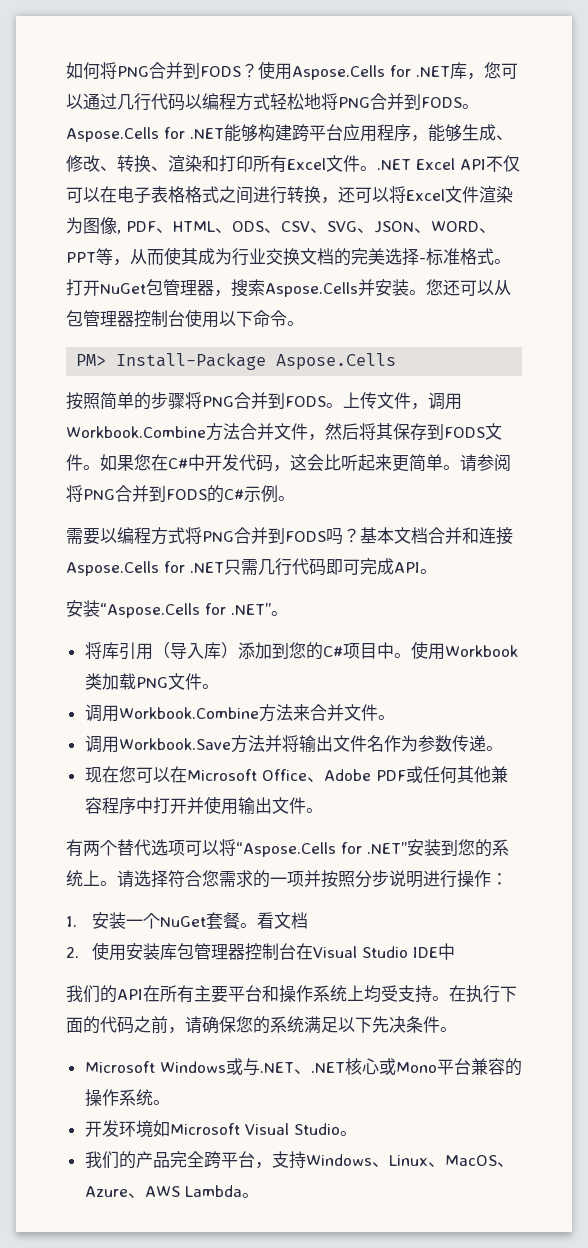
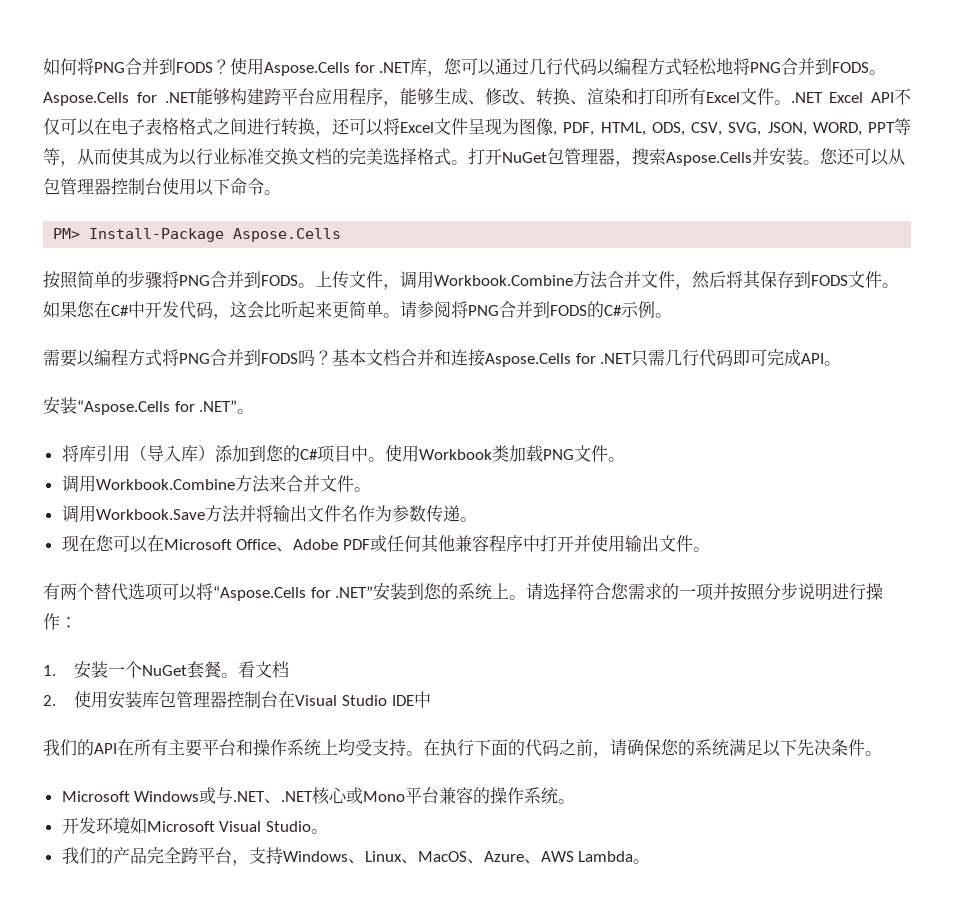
- Aspose.Cells for .NET能够构建跨平台应用程序，能够生成、修改、转换、渲染和打印所有Excel文件。.NET Excel API不仅可以在电子表格格式之间进行转换，还可以将Excel文件渲染为图像, PDF、HTML、ODS、CSV、SVG、JSON、WORD、PPT等，从而使其成为行业交换文档的完美选择-标准格式。
+ Aspose.Cells for .NET能够构建跨平台应用程序，能够生成、修改、转换、渲染和打印所有Excel文件。.NET Excel API不仅可以在电子表格格式之间进行转换，还可以将Excel文件呈现为图像, PDF, HTML, ODS, CSV, SVG, JSON, WORD, PPT等等，从而使其成为以行业标准交换文档的完美选择格式。

